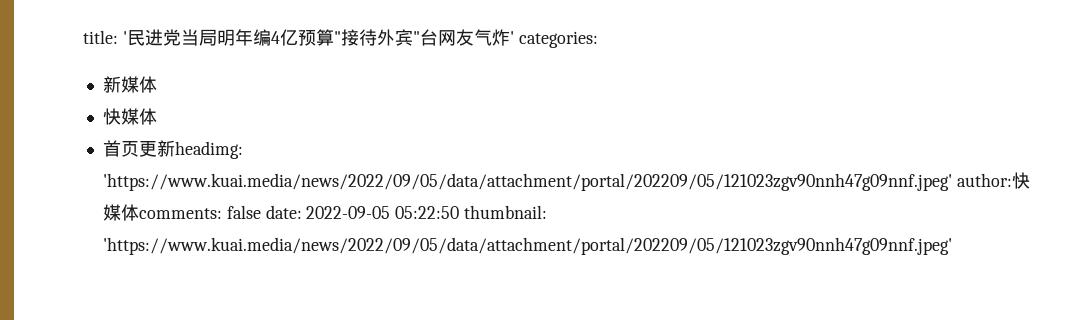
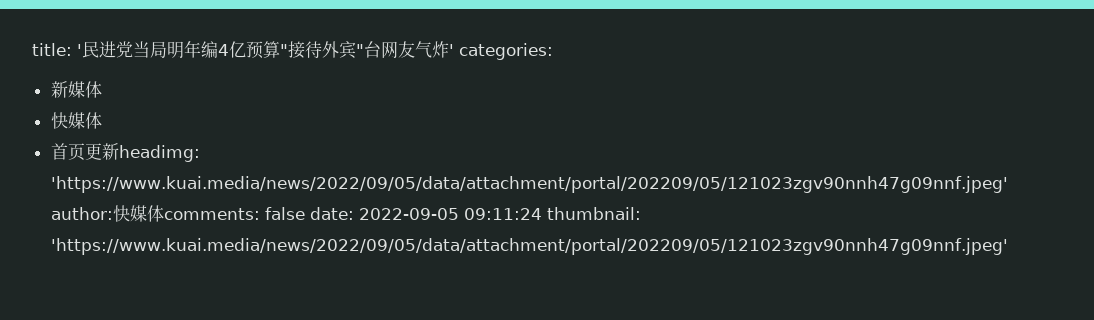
- 首页更新headimg: 'https://www.kuai.media/news/2022/09/05/data/attachment/portal/202209/05/121023zgv90nnh47g09nnf.jpeg' author:快媒体comments: false date: 2022-09-05 05:22:50 thumbnail: 'https://www.kuai.media/news/2022/09/05/data/attachment/portal/202209/05/121023zgv90nnh47g09nnf.jpeg'
+ 首页更新headimg: 'https://www.kuai.media/news/2022/09/05/data/attachment/portal/202209/05/121023zgv90nnh47g09nnf.jpeg' author:快媒体comments: false date: 2022-09-05 09:11:24 thumbnail: 'https://www.kuai.media/news/2022/09/05/data/attachment/portal/202209/05/121023zgv90nnh47g09nnf.jpeg'

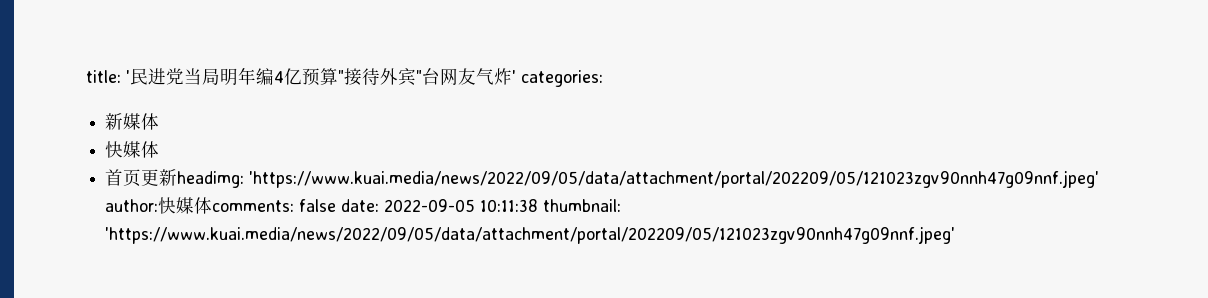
- 首页更新headimg: 'https://www.kuai.media/news/2022/09/05/data/attachment/portal/202209/05/121023zgv90nnh47g09nnf.jpeg' author:快媒体comments: false date: 2022-09-05 09:11:24 thumbnail: 'https://www.kuai.media/news/2022/09/05/data/attachment/portal/202209/05/121023zgv90nnh47g09nnf.jpeg'
+ 首页更新headimg: 'https://www.kuai.media/news/2022/09/05/data/attachment/portal/202209/05/121023zgv90nnh47g09nnf.jpeg' author:快媒体comments: false date: 2022-09-05 10:11:38 thumbnail: 'https://www.kuai.media/news/2022/09/05/data/attachment/portal/202209/05/121023zgv90nnh47g09nnf.jpeg'

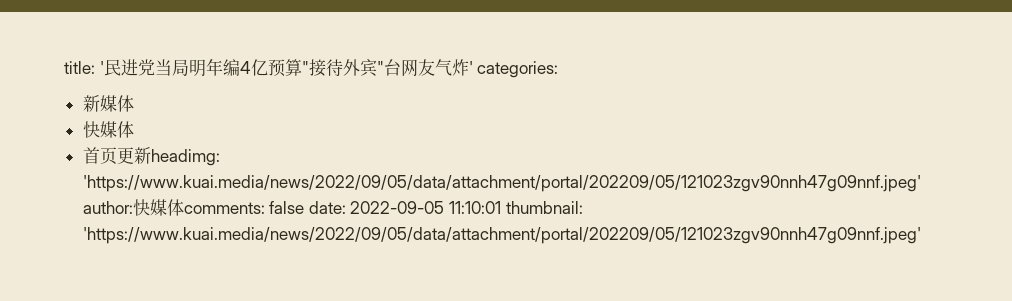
- 首页更新headimg: 'https://www.kuai.media/news/2022/09/05/data/attachment/portal/202209/05/121023zgv90nnh47g09nnf.jpeg' author:快媒体comments: false date: 2022-09-05 10:11:38 thumbnail: 'https://www.kuai.media/news/2022/09/05/data/attachment/portal/202209/05/121023zgv90nnh47g09nnf.jpeg'
+ 首页更新headimg: 'https://www.kuai.media/news/2022/09/05/data/attachment/portal/202209/05/121023zgv90nnh47g09nnf.jpeg' author:快媒体comments: false date: 2022-09-05 11:10:01 thumbnail: 'https://www.kuai.media/news/2022/09/05/data/attachment/portal/202209/05/121023zgv90nnh47g09nnf.jpeg'

